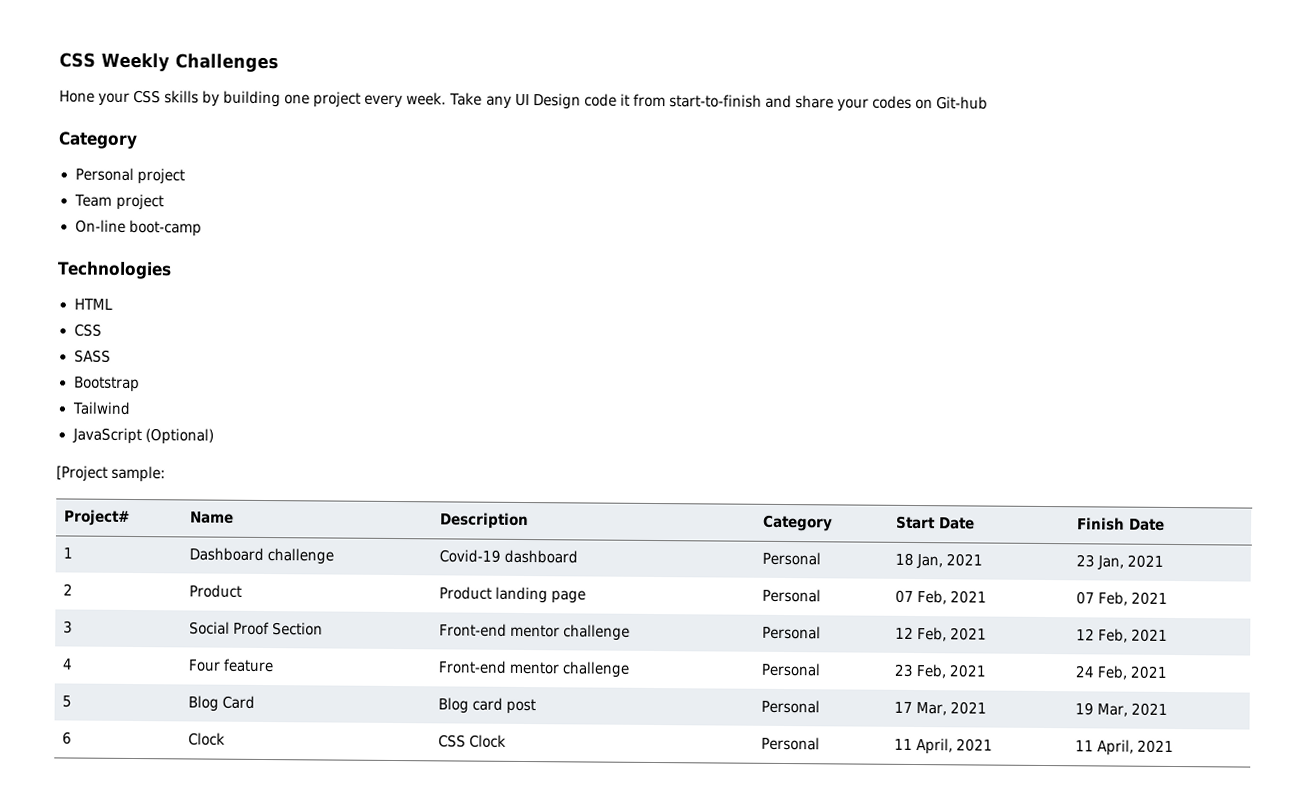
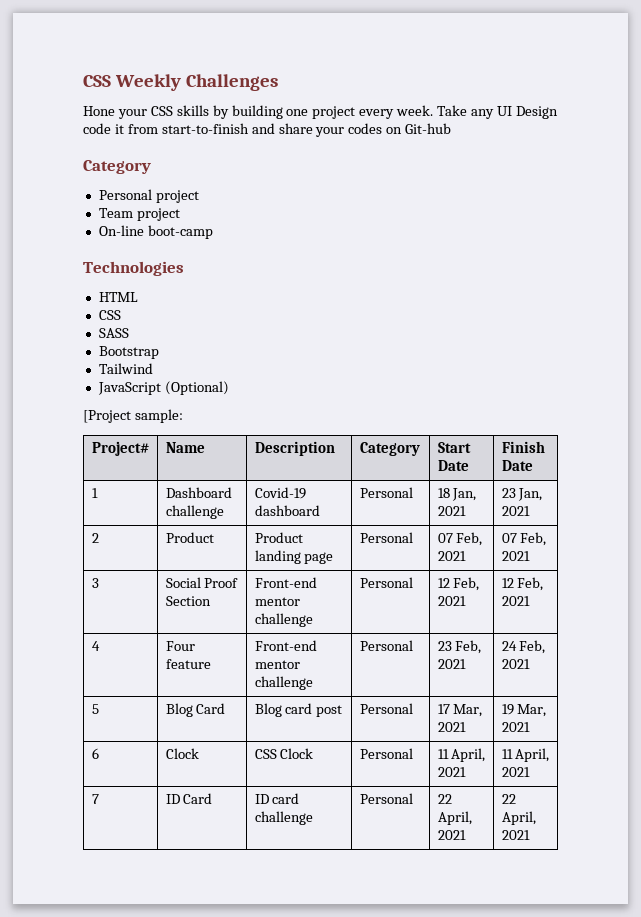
+ 7 | ID Card | ID card challenge | Personal | 22 April, 2021 | 22 April, 2021

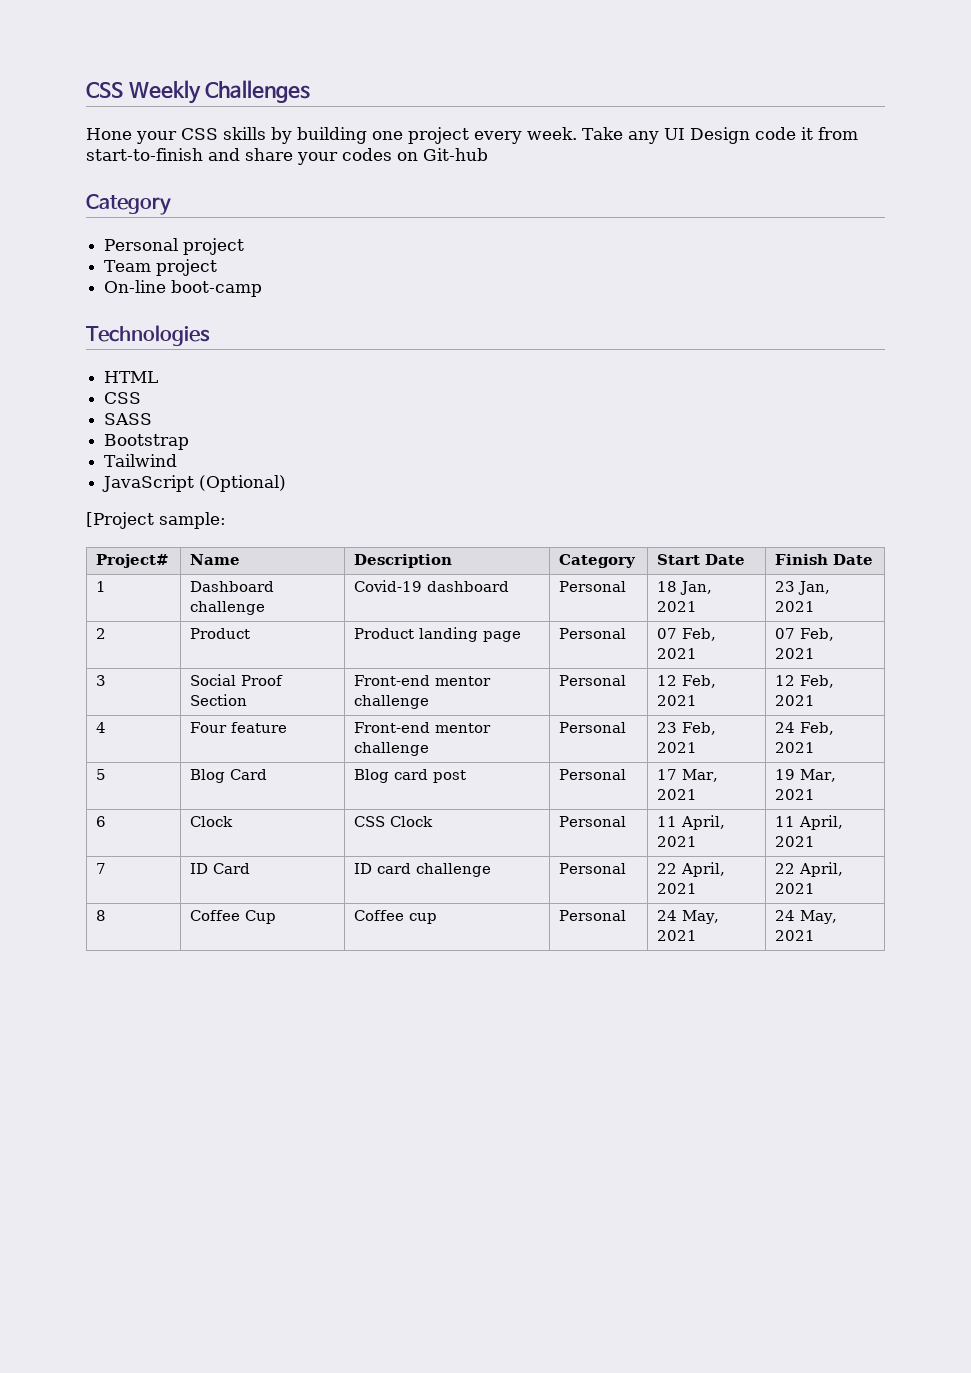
+ 8 | Coffee Cup | Coffee cup | Personal | 24 May, 2021 | 24 May, 2021

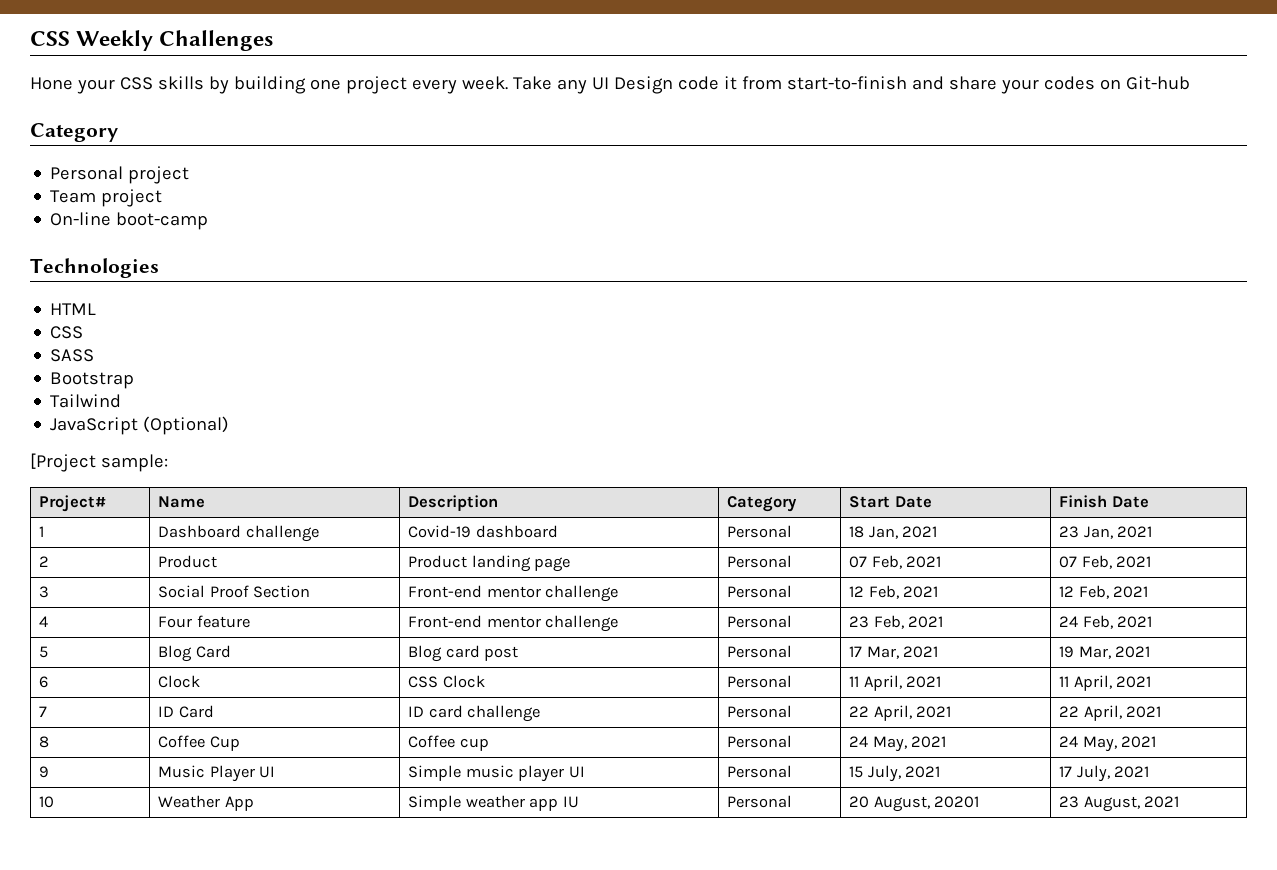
+ 9 | Music Player UI | Simple music player UI | Personal | 15 July, 2021 | 17 July, 2021
+ 10 | Weather App | Simple weather app IU | Personal | 20 August, 20201 | 23 August, 2021

